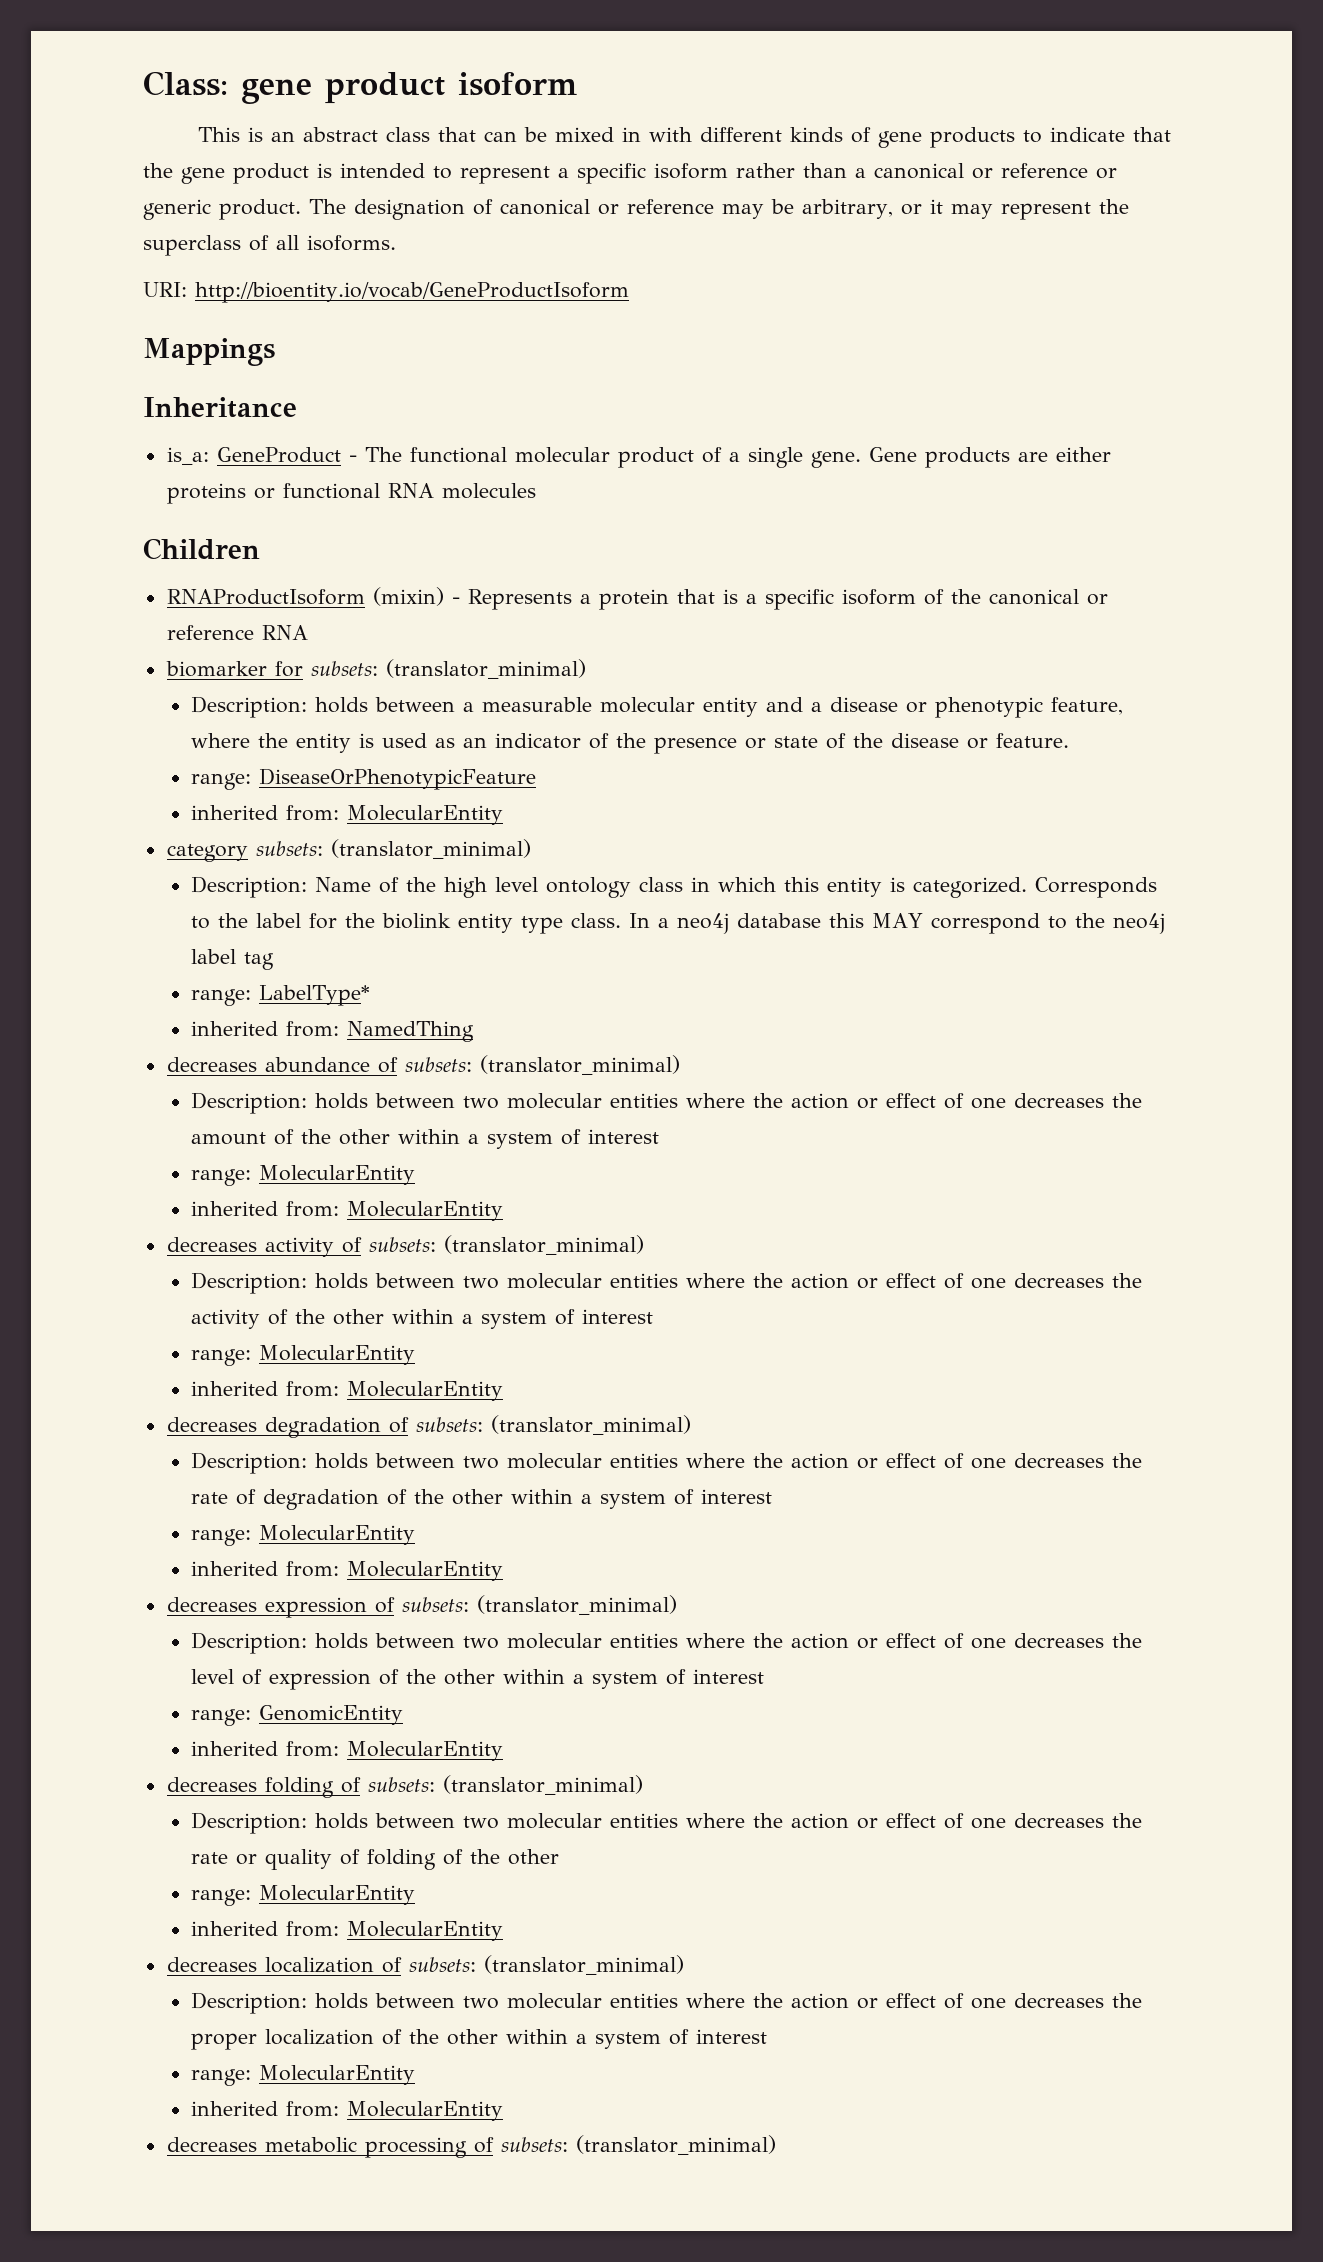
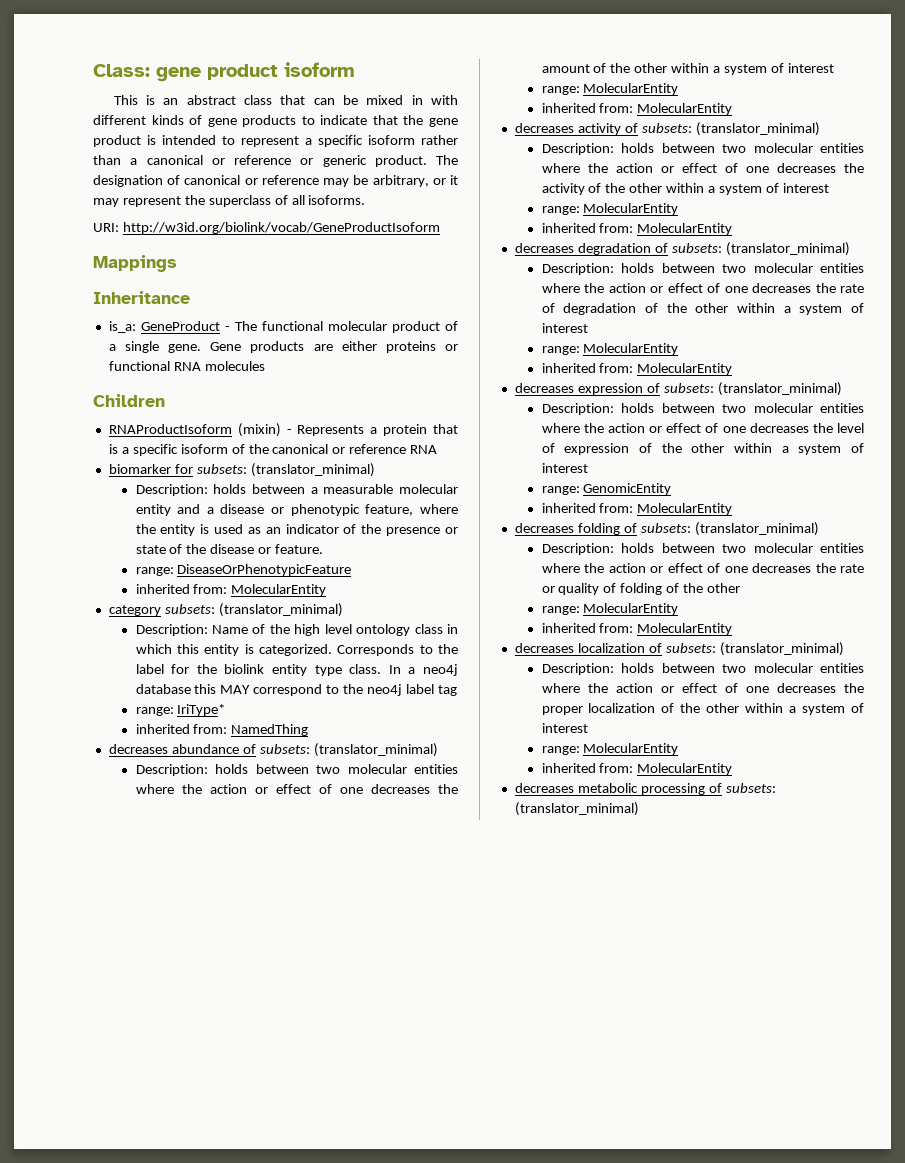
- URI: http://bioentity.io/vocab/GeneProductIsoform
+ URI: http://w3id.org/biolink/vocab/GeneProductIsoform
- range: LabelType*
+ range: IriType*

